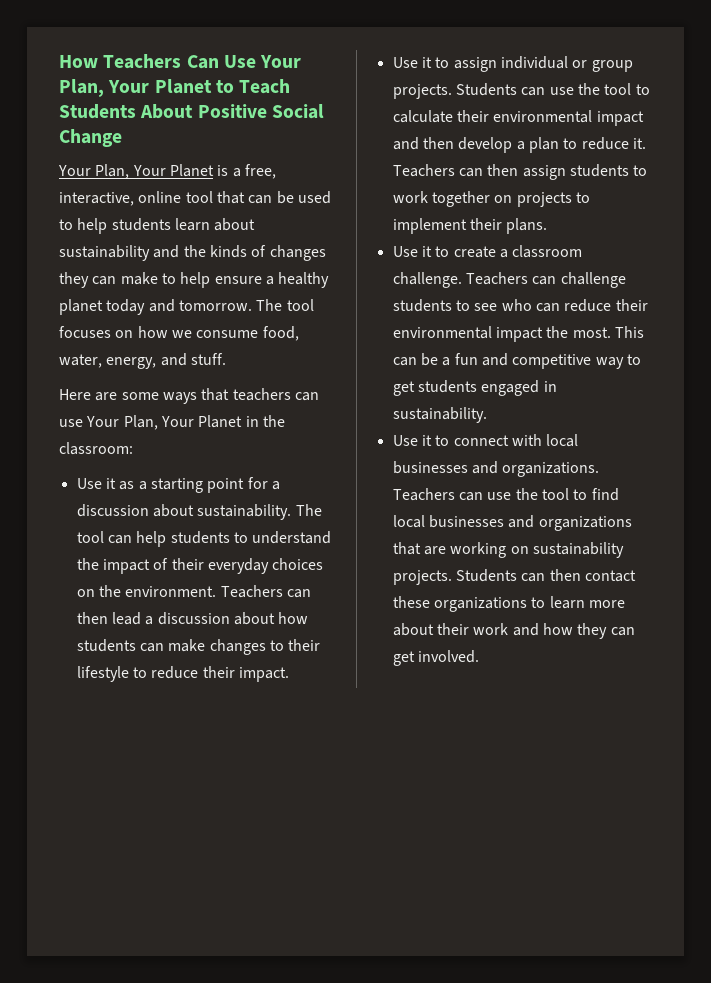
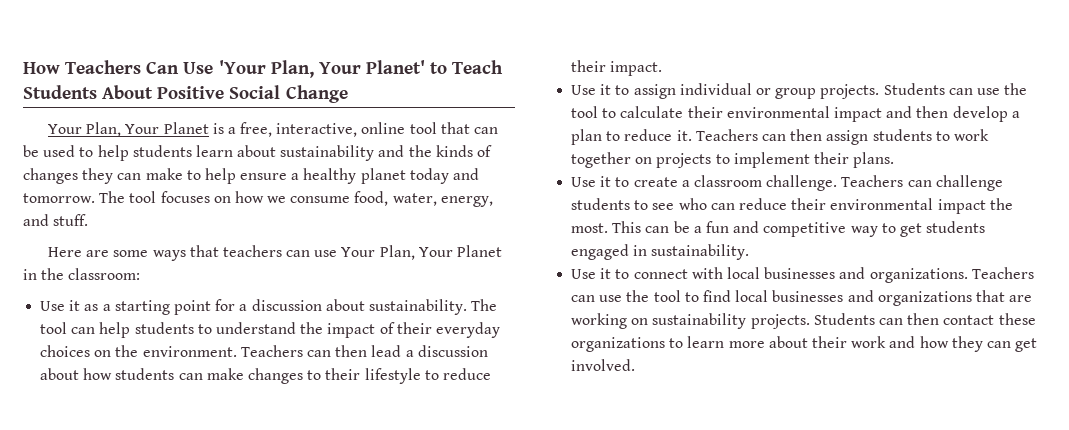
- How Teachers Can Use Your Plan, Your Planet to Teach Students About Positive Social Change
+ How Teachers Can Use 'Your Plan, Your Planet' to Teach Students About Positive Social Change

